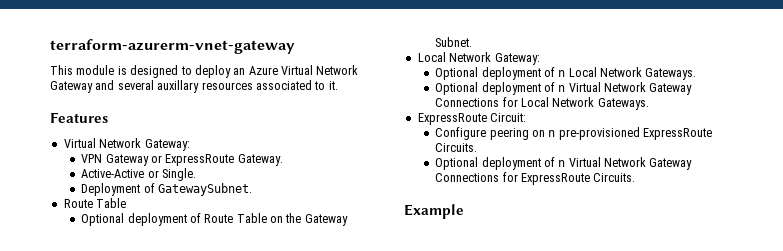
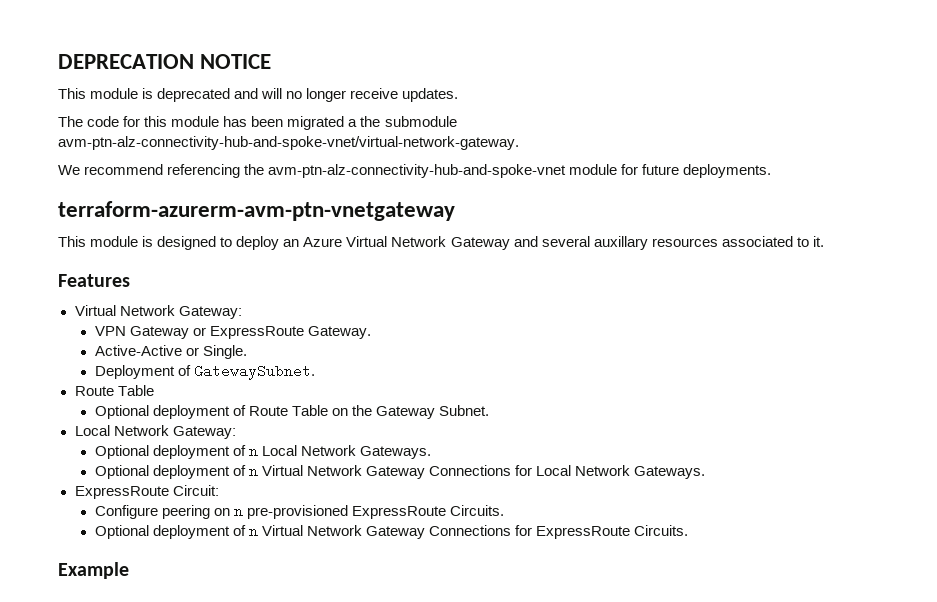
- terraform-azurerm-vnet-gateway
+ DEPRECATION NOTICE
+ This module is deprecated and will no longer receive updates.
+ The code for this module has been migrated a the submodule avm-ptn-alz-connectivity-hub-and-spoke-vnet/virtual-network-gateway.
+ We recommend referencing the avm-ptn-alz-connectivity-hub-and-spoke-vnet module for future deployments.
+ terraform-azurerm-avm-ptn-vnetgateway

